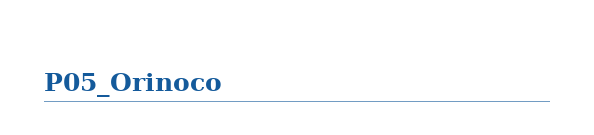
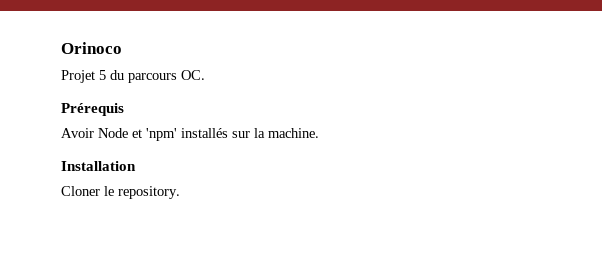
- P05_Orinoco
+ Orinoco
+ Projet 5 du parcours OC.
+ Prérequis
+ Avoir Node et 'npm' installés sur la machine.
+ Installation
+ Cloner le repository.

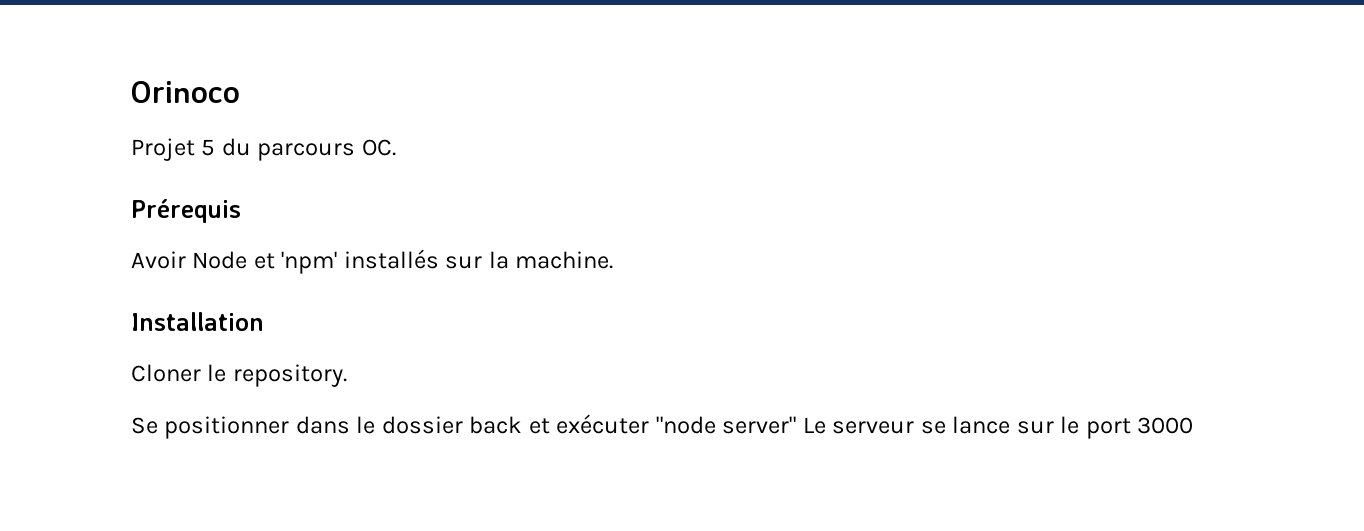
+ Se positionner dans le dossier back et exécuter "node server" Le serveur se lance sur le port 3000

